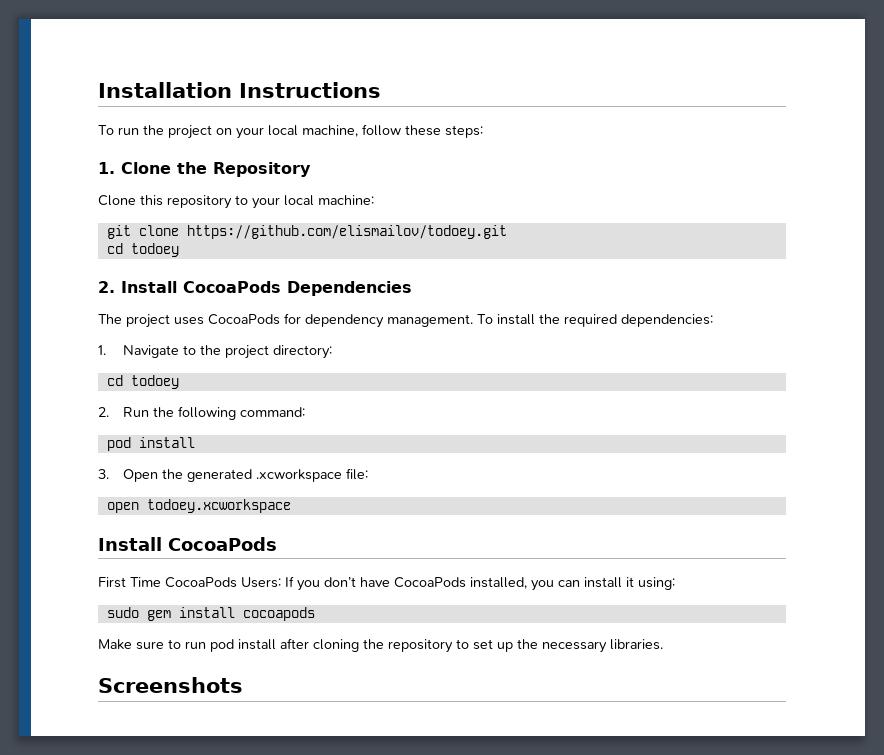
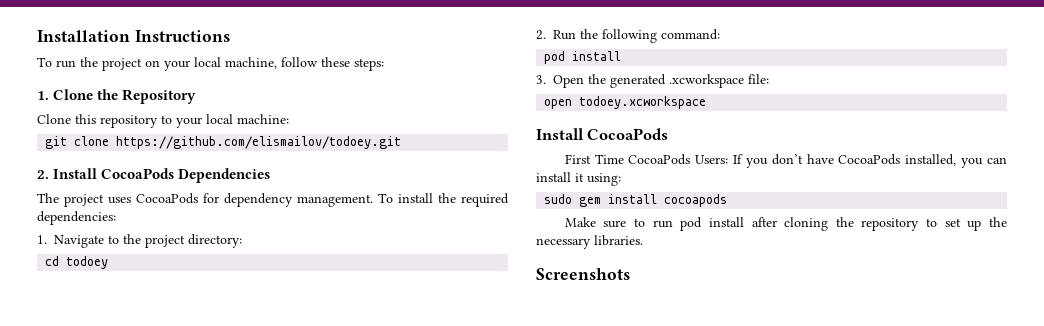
  git clone https://github.com/elismailov/todoey.git
- cd todoey

